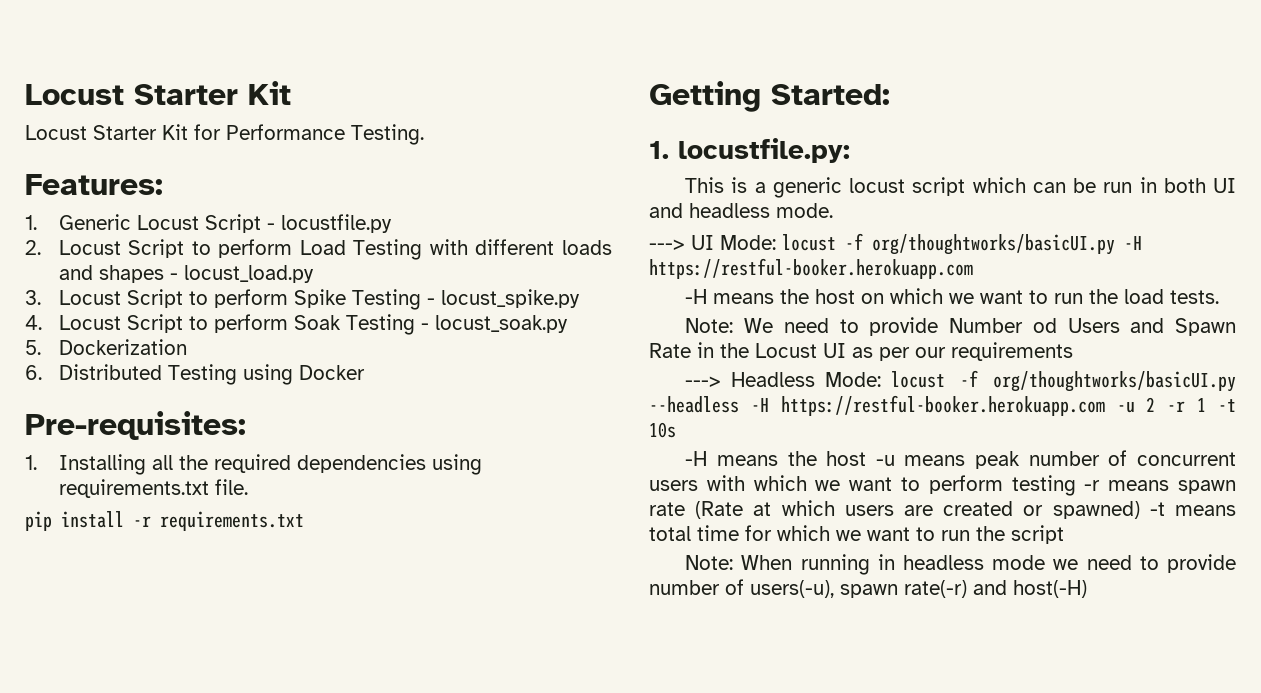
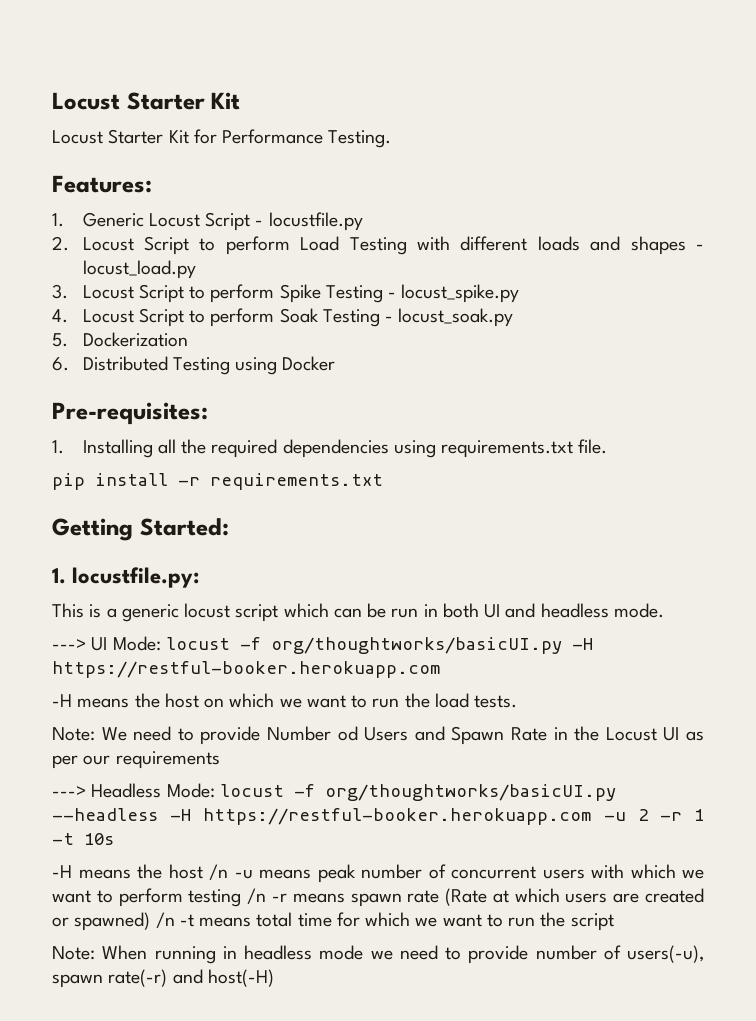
- -H means the host -u means peak number of concurrent users with which we want to perform testing -r means spawn rate (Rate at which users are created or spawned) -t means total time for which we want to run the script
+ -H means the host /n -u means peak number of concurrent users with which we want to perform testing /n -r means spawn rate (Rate at which users are created or spawned) /n -t means total time for which we want to run the script

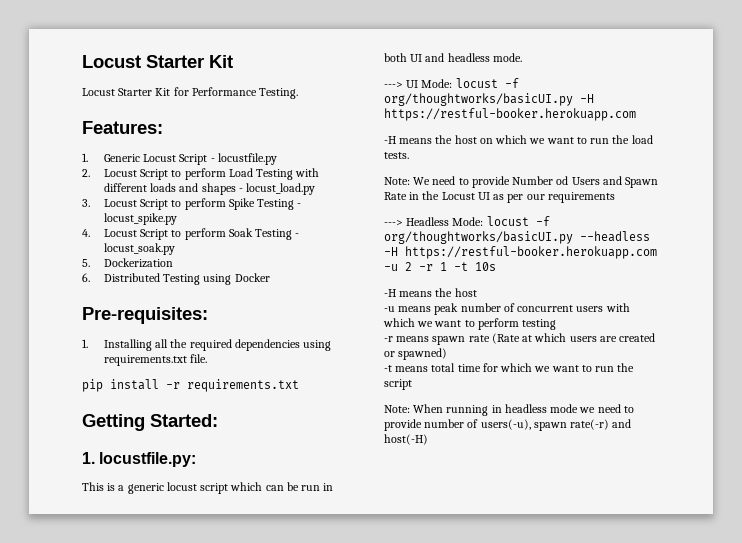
  ---> Headless Mode: locust -f org/thoughtworks/basicUI.py --headless -H https://restful-booker.herokuapp.com -u 2 -r 1 -t 10s
- -H means the host /n -u means peak number of concurrent users with which we want to perform testing /n -r means spawn rate (Rate at which users are created or spawned) /n -t means total time for which we want to run the script
+ -H means the host
+ -u means peak number of concurrent users with which we want to perform testing
+ -r means spawn rate (Rate at which users are created or spawned)
+ -t means total time for which we want to run the script

